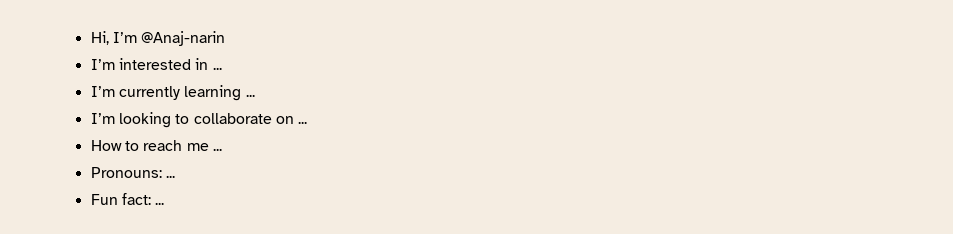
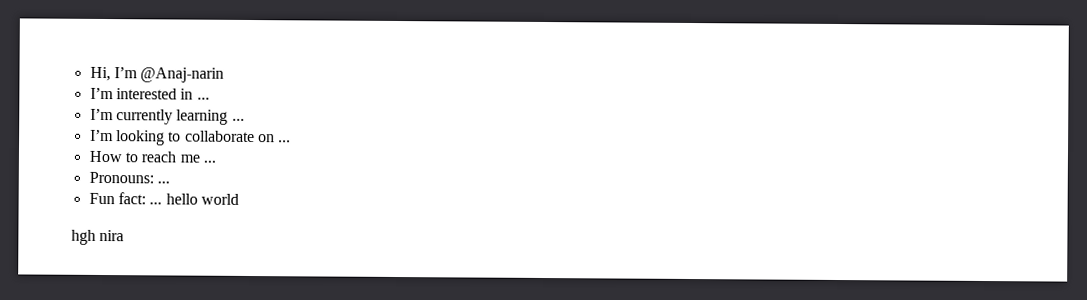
- Fun fact: ...
+ Fun fact: ... hello world
+ hgh nira

